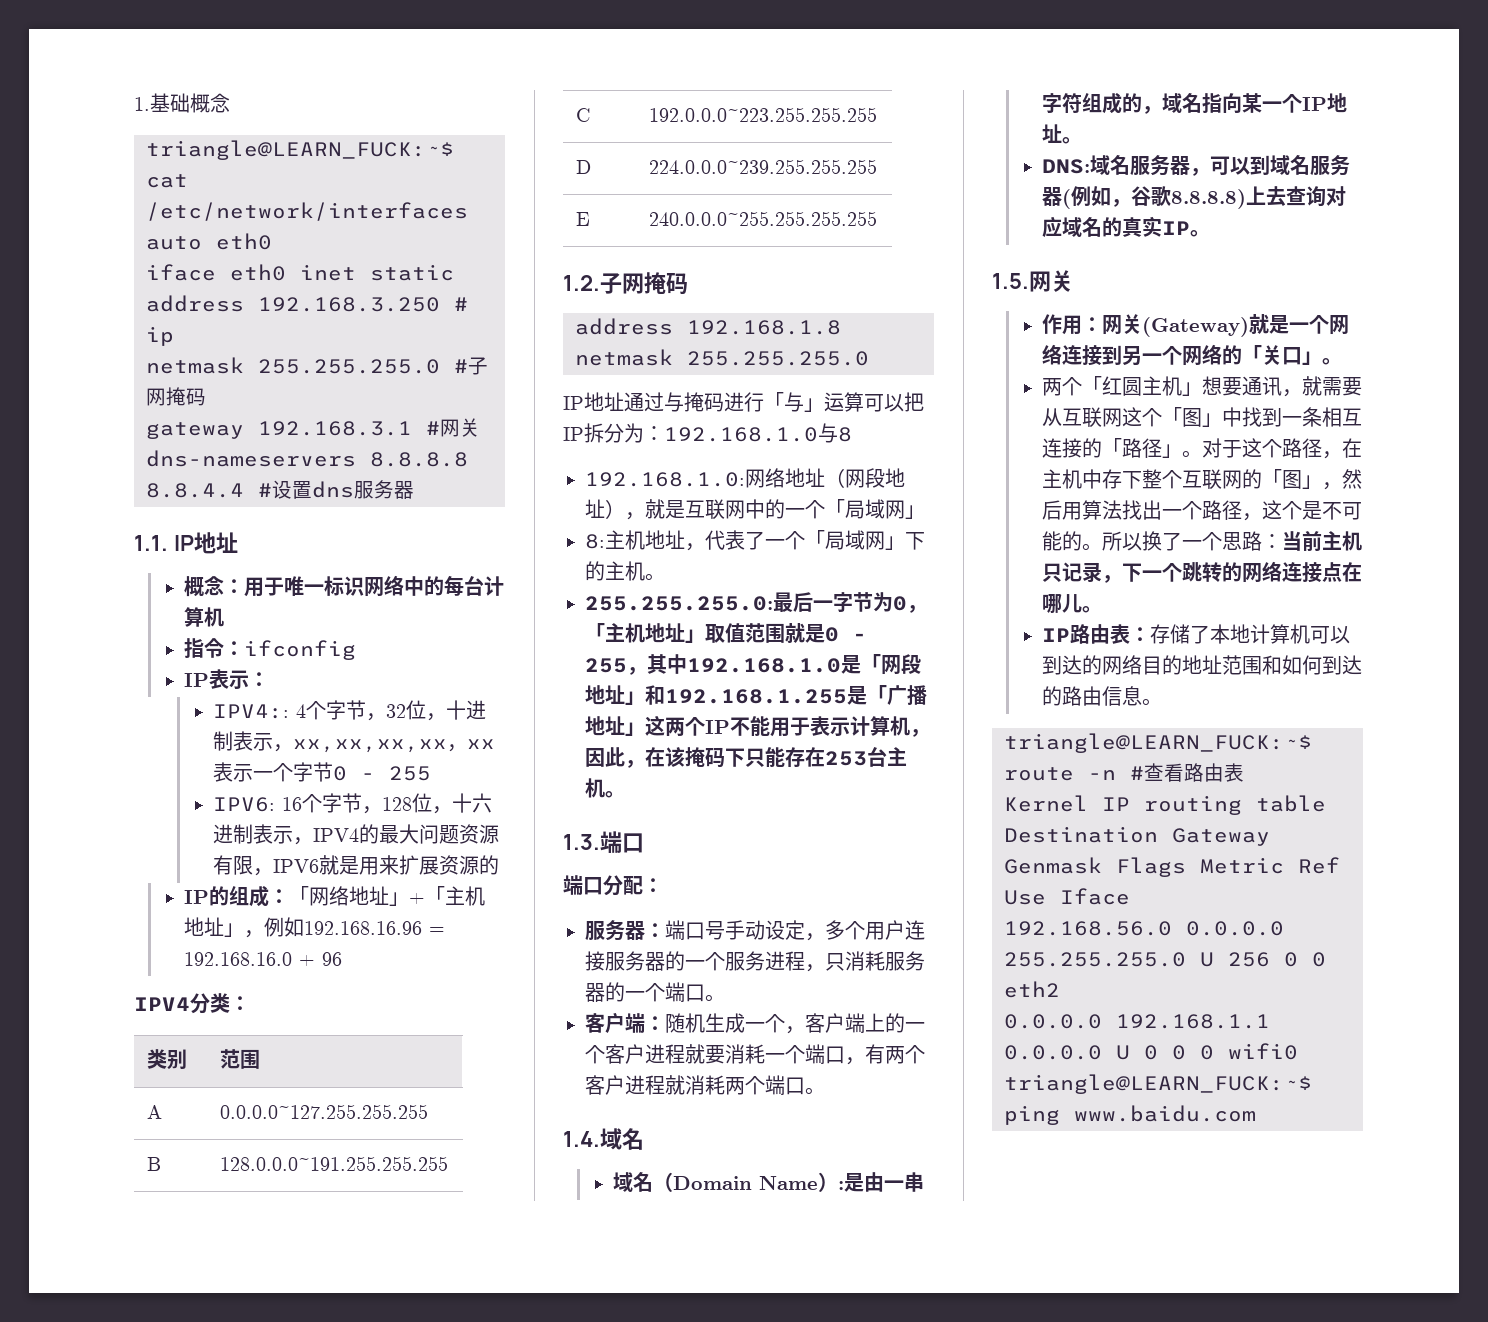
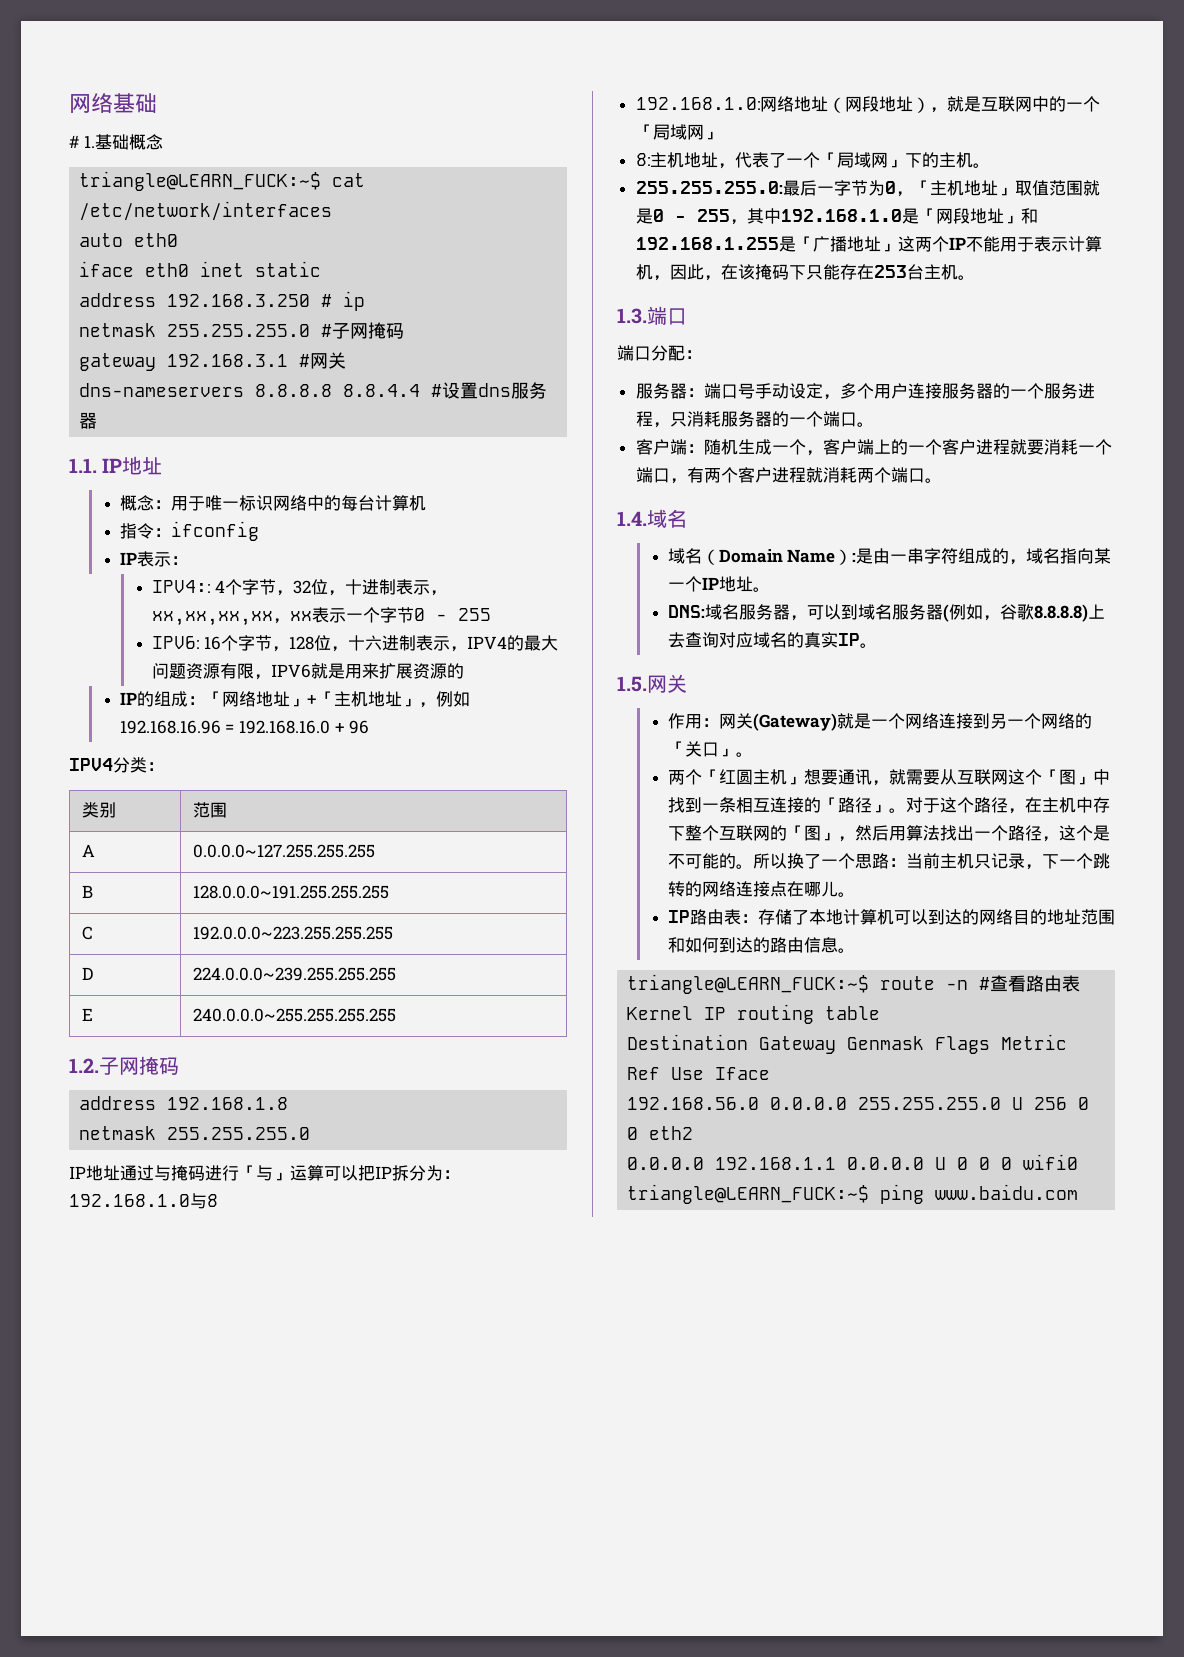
- 1.基础概念
+ 网络基础
+ # 1.基础概念

